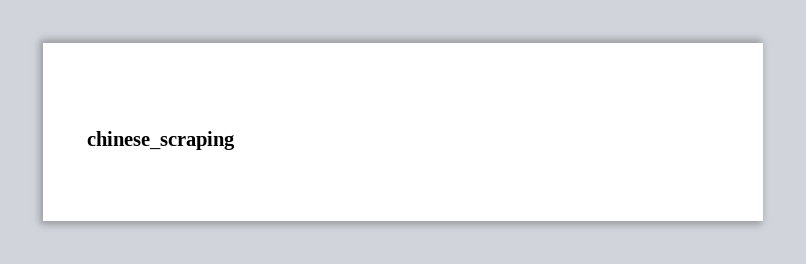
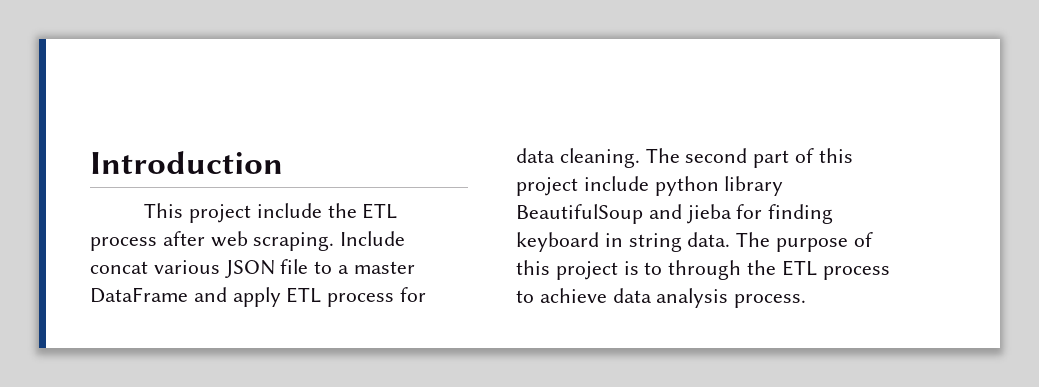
- chinese_scraping
+ Introduction
+ This project include the ETL process after web scraping. Include concat various JSON file to a master DataFrame and apply ETL process for data cleaning. The second part of this project include python library BeautifulSoup and jieba for finding keyboard in string data. The purpose of this project is to through the ETL process to achieve data analysis process.

